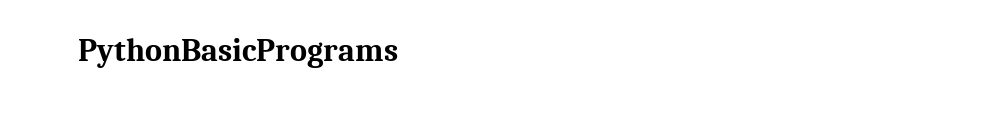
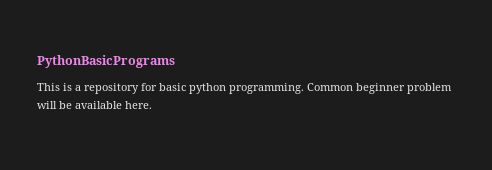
+ This is a repository for basic python programming. Common beginner problem will be available here.

